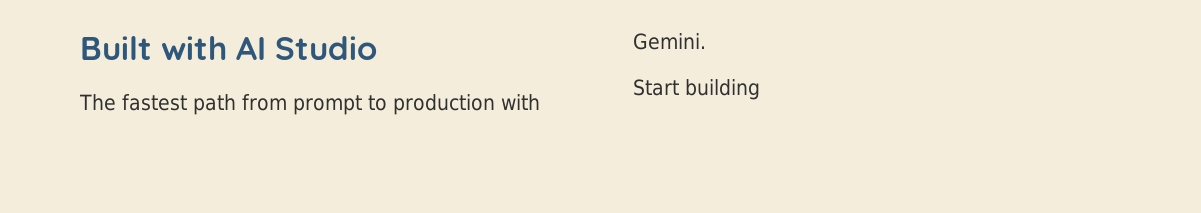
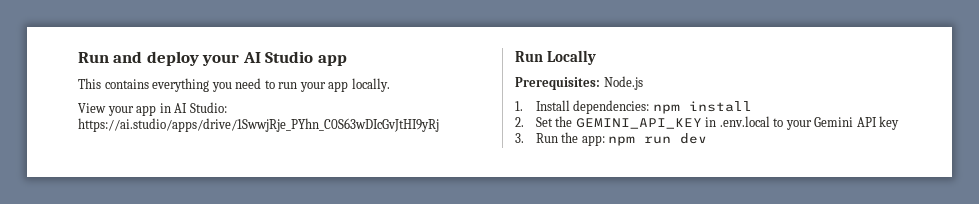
- Built with AI Studio
- The fastest path from prompt to production with Gemini.
- Start building
+ Run and deploy your AI Studio app
+ This contains everything you need to run your app locally.
+ View your app in AI Studio: https://ai.studio/apps/drive/1SwwjRje_PYhn_C0S63wDIcGvJtHI9yRj
+ Run Locally
+ Prerequisites: Node.js
+ 1. Install dependencies: npm install
+ 2. Set the GEMINI_API_KEY in .env.local to your Gemini API key
+ 3. Run the app: npm run dev

